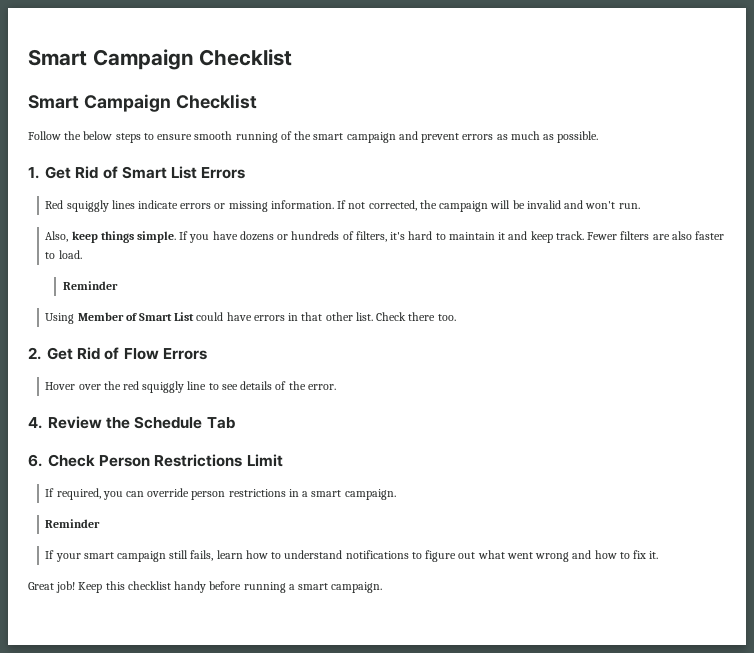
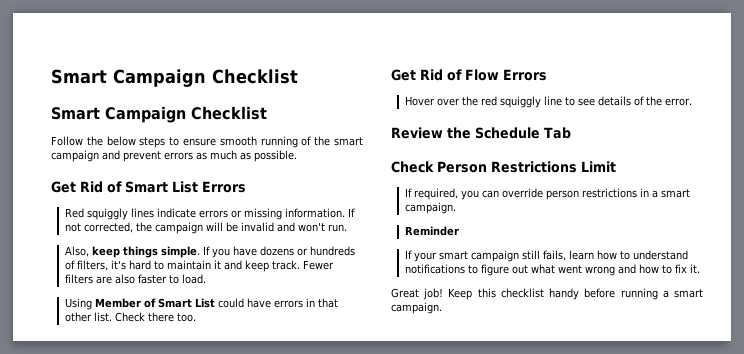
- 1. Get Rid of Smart List Errors
+ Get Rid of Smart List Errors
  Fewer filters are also faster to load.
- Reminder
- 2. Get Rid of Flow Errors
+ Get Rid of Flow Errors
- 4. Review the Schedule Tab
+ Review the Schedule Tab
- 6. Check Person Restrictions Limit
+ Check Person Restrictions Limit

